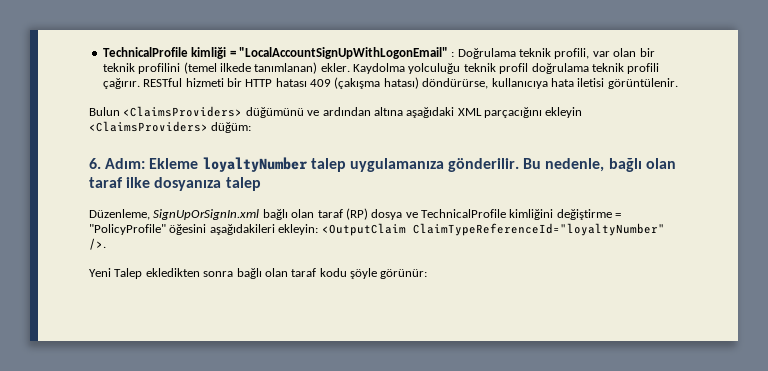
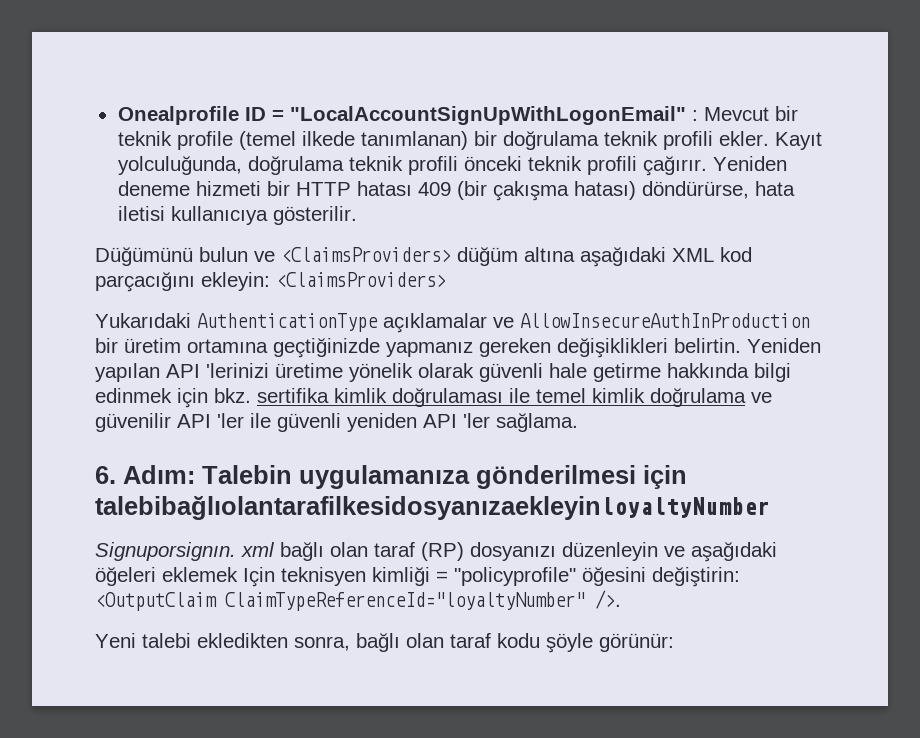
- TechnicalProfile kimliği = "LocalAccountSignUpWithLogonEmail" : Doğrulama teknik profili, var olan bir teknik profilini (temel ilkede tanımlanan) ekler. Kaydolma yolculuğu teknik profil doğrulama teknik profili çağırır. RESTful hizmeti bir HTTP hatası 409 (çakışma hatası) döndürürse, kullanıcıya hata iletisi görüntülenir.
- Bulun <ClaimsProviders> düğümünü ve ardından altına aşağıdaki XML parçacığını ekleyin <ClaimsProviders> düğüm:
- 6. Adım: Ekleme loyaltyNumber talep uygulamanıza gönderilir. Bu nedenle, bağlı olan taraf ilke dosyanıza talep
- Düzenleme, SignUpOrSignIn.xml bağlı olan taraf (RP) dosya ve TechnicalProfile kimliğini değiştirme = "PolicyProfile" öğesini aşağıdakileri ekleyin: <OutputClaim ClaimTypeReferenceId="loyaltyNumber" />.
+ Onealprofile ID = "LocalAccountSignUpWithLogonEmail" : Mevcut bir teknik profile (temel ilkede tanımlanan) bir doğrulama teknik profili ekler. Kayıt yolculuğunda, doğrulama teknik profili önceki teknik profili çağırır. Yeniden deneme hizmeti bir HTTP hatası 409 (bir çakışma hatası) döndürürse, hata iletisi kullanıcıya gösterilir.
+ Düğümünü bulun ve <ClaimsProviders> düğüm altına aşağıdaki XML kod parçacığını ekleyin: <ClaimsProviders>
+ Yukarıdaki AuthenticationType açıklamalar ve AllowInsecureAuthInProduction bir üretim ortamına geçtiğinizde yapmanız gereken değişiklikleri belirtin. Yeniden yapılan API 'lerinizi üretime yönelik olarak güvenli hale getirme hakkında bilgi edinmek için bkz. sertifika kimlik doğrulaması ile temel kimlik doğrulama ve güvenilir API 'ler ile güvenli yeniden API 'ler sağlama.
+ 6. Adım: Talebin uygulamanıza gönderilmesi için talebibağlıolantarafilkesidosyanızaekleyinloyaltyNumber
+ Signuporsignın. xml bağlı olan taraf (RP) dosyanızı düzenleyin ve aşağıdaki öğeleri eklemek Için teknisyen kimliği = "policyprofile" öğesini değiştirin: <OutputClaim ClaimTypeReferenceId="loyaltyNumber" />.
- Yeni Talep ekledikten sonra bağlı olan taraf kodu şöyle görünür:
+ Yeni talebi ekledikten sonra, bağlı olan taraf kodu şöyle görünür:

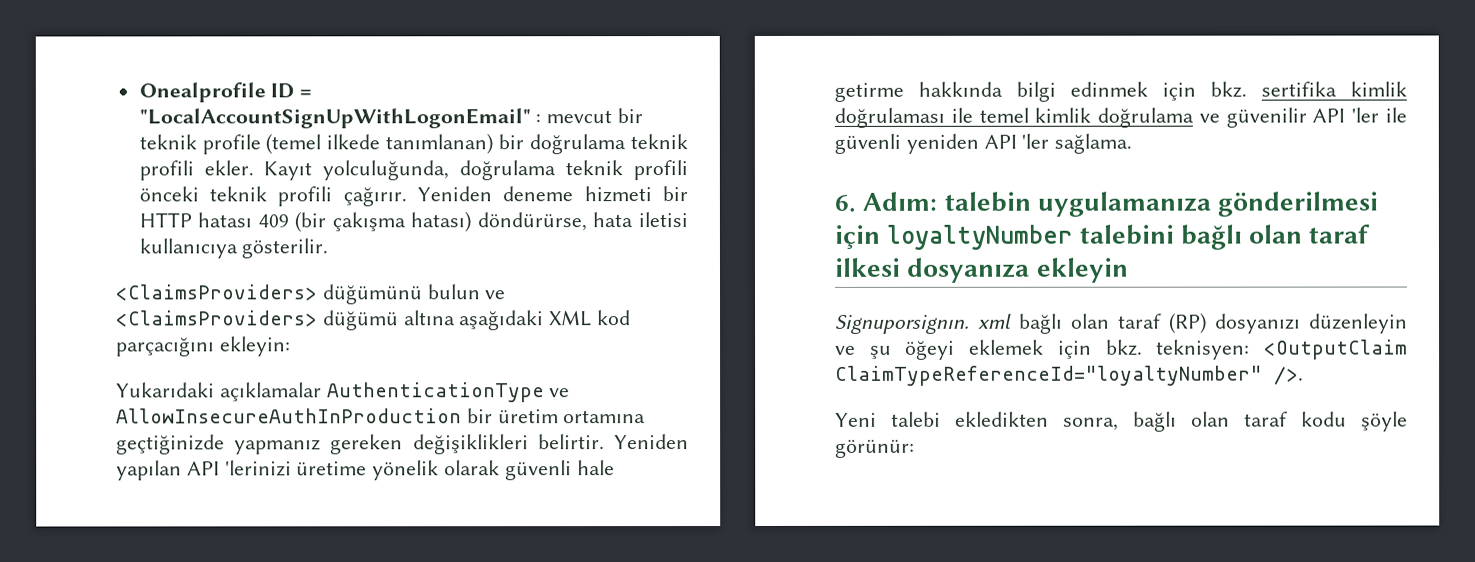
- Onealprofile ID = "LocalAccountSignUpWithLogonEmail" : Mevcut bir teknik profile (temel ilkede tanımlanan) bir doğrulama teknik profili ekler.
+ Onealprofile ID = "LocalAccountSignUpWithLogonEmail" : mevcut bir teknik profile (temel ilkede tanımlanan) bir doğrulama teknik profili ekler.
- Düğümünü bulun ve <ClaimsProviders> düğüm altına aşağıdaki XML kod parçacığını ekleyin: <ClaimsProviders>
+ <ClaimsProviders> düğümünü bulun ve <ClaimsProviders> düğümü altına aşağıdaki XML kod parçacığını ekleyin:
- Yukarıdaki AuthenticationType açıklamalar ve AllowInsecureAuthInProduction bir üretim ortamına geçtiğinizde yapmanız gereken değişiklikleri belirtin.
+ Yukarıdaki açıklamalar AuthenticationType ve AllowInsecureAuthInProduction bir üretim ortamına geçtiğinizde yapmanız gereken değişiklikleri belirtir.
- 6. Adım: Talebin uygulamanıza gönderilmesi için talebibağlıolantarafilkesidosyanızaekleyinloyaltyNumber
+ 6. Adım: talebin uygulamanıza gönderilmesi için loyaltyNumber talebini bağlı olan taraf ilkesi dosyanıza ekleyin
- Signuporsignın. xml bağlı olan taraf (RP) dosyanızı düzenleyin ve aşağıdaki öğeleri eklemek Için teknisyen kimliği = "policyprofile" öğesini değiştirin: <OutputClaim ClaimTypeReferenceId="loyaltyNumber" />.
+ Signuporsignın. xml bağlı olan taraf (RP) dosyanızı düzenleyin ve şu öğeyi eklemek için bkz. teknisyen: <OutputClaim ClaimTypeReferenceId="loyaltyNumber" />.

